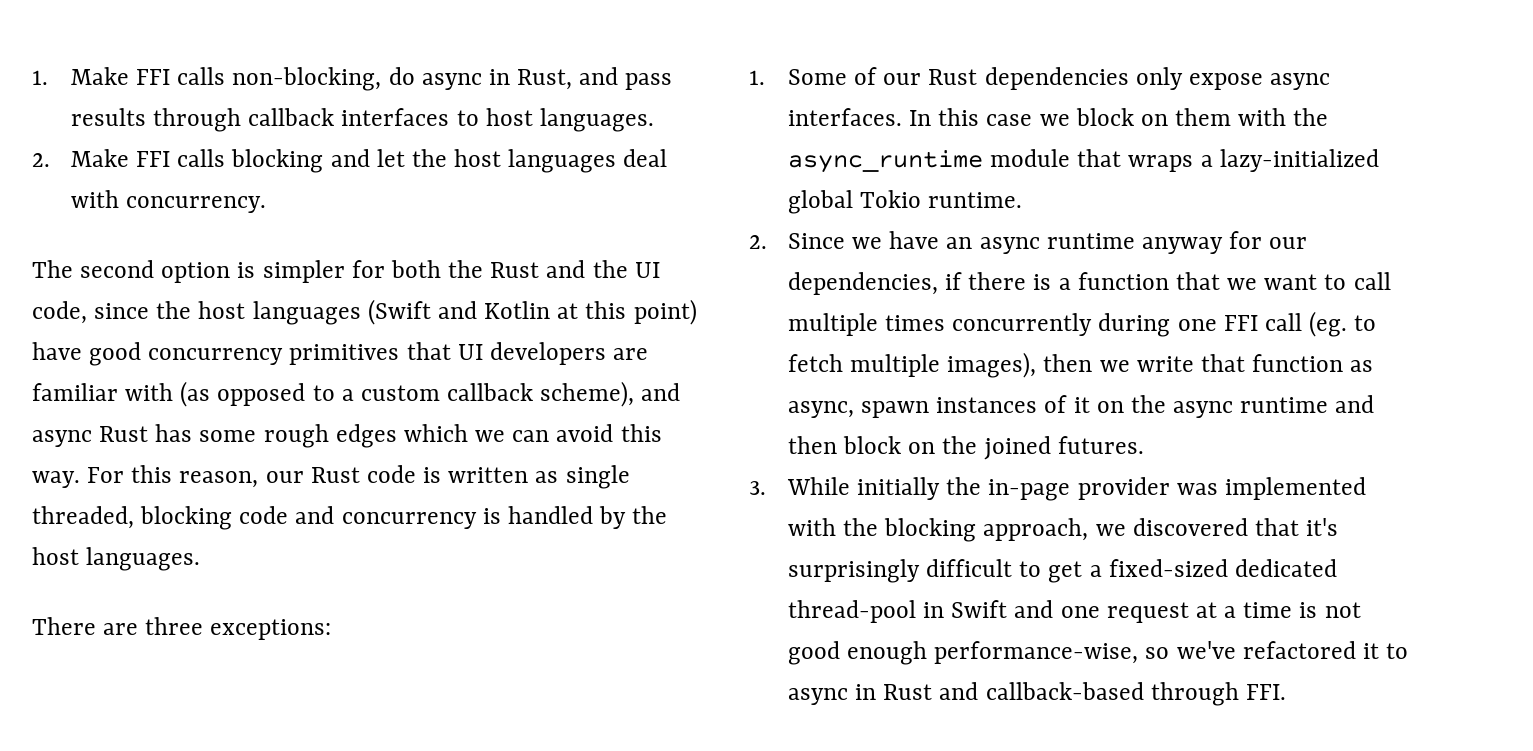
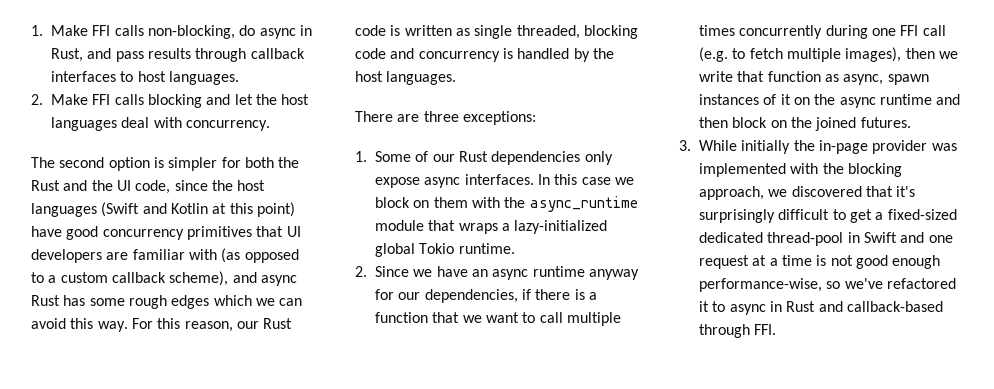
- 2. Since we have an async runtime anyway for our dependencies, if there is a function that we want to call multiple times concurrently during one FFI call (eg. to fetch multiple images), then we write that function as async, spawn instances of it on the async runtime and then block on the joined futures.
+ 2. Since we have an async runtime anyway for our dependencies, if there is a function that we want to call multiple times concurrently during one FFI call (e.g. to fetch multiple images), then we write that function as async, spawn instances of it on the async runtime and then block on the joined futures.

